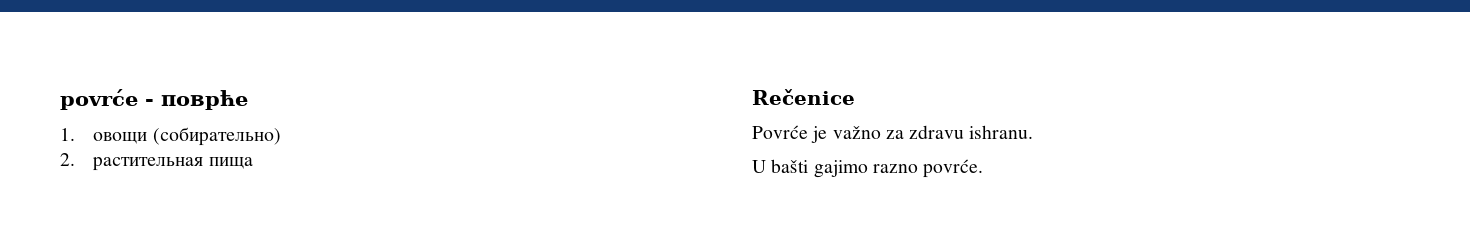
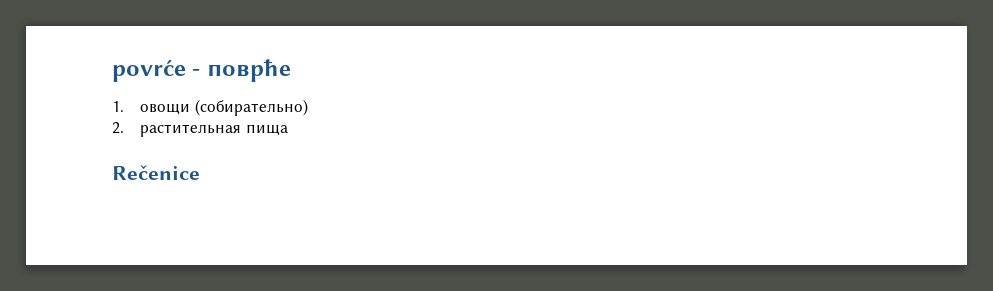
- Povrće je važno za zdravu ishranu.
- U bašti gajimo razno povrće.

